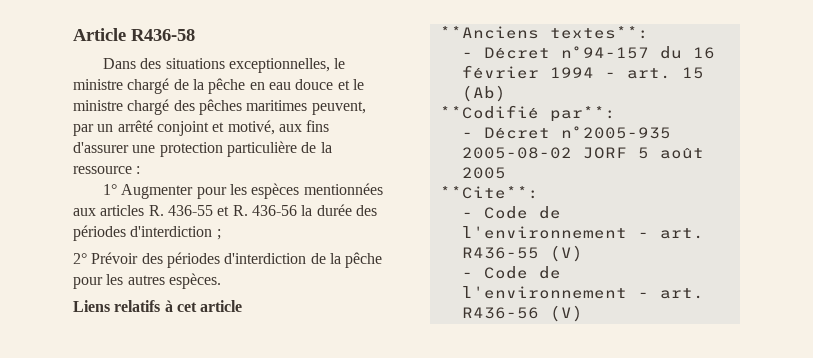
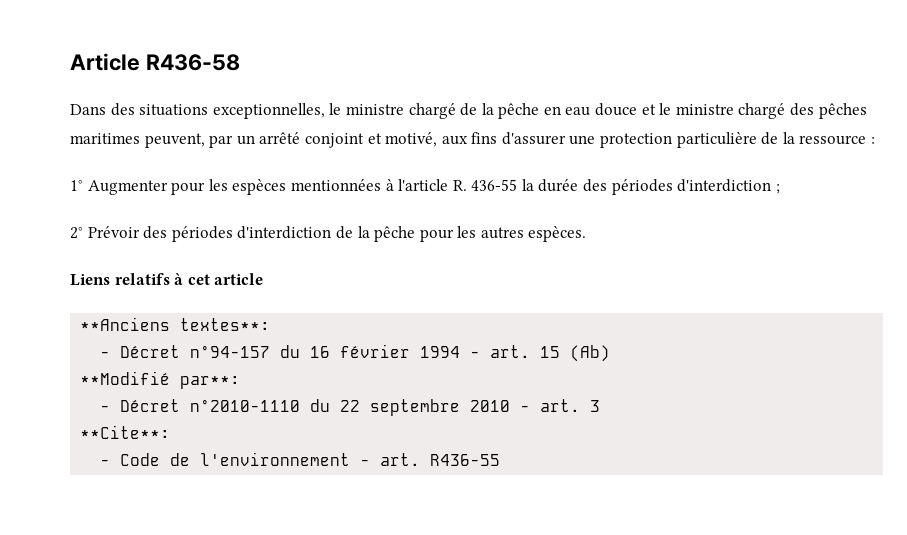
- 1° Augmenter pour les espèces mentionnées aux articles R. 436-55 et R. 436-56 la durée des périodes d'interdiction ;
+ 1° Augmenter pour les espèces mentionnées à l'article R. 436-55 la durée des périodes d'interdiction ;
- **Codifié par**:
+ **Modifié par**:
- - Décret n°2005-935 2005-08-02 JORF 5 août 2005
+ - Décret n°2010-1110 du 22 septembre 2010 - art. 3
- - Code de l'environnement - art. R436-55 (V)
- - Code de l'environnement - art. R436-56 (V)
+ - Code de l'environnement - art. R436-55

